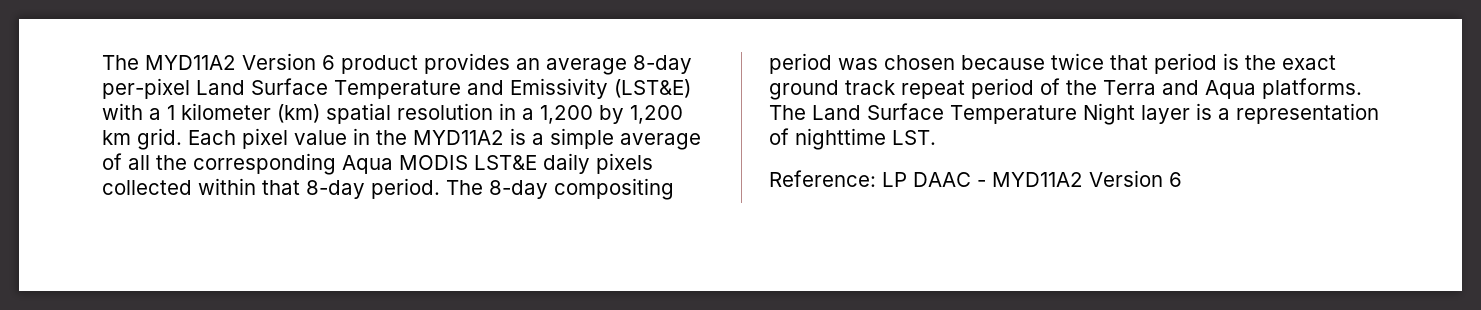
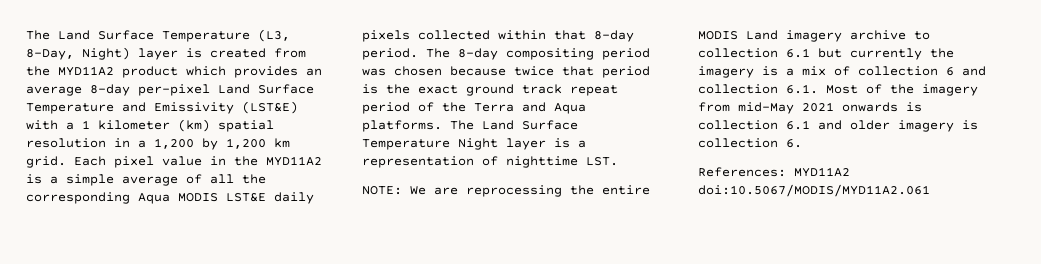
- The MYD11A2 Version 6 product provides an average 8-day per-pixel Land Surface Temperature and Emissivity (LST&E) with a 1 kilometer (km) spatial resolution in a 1,200 by 1,200 km grid.
+ The Land Surface Temperature (L3, 8-Day, Night) layer is created from the MYD11A2 product which provides an average 8-day per-pixel Land Surface Temperature and Emissivity (LST&E) with a 1 kilometer (km) spatial resolution in a 1,200 by 1,200 km grid.
- Reference: LP DAAC - MYD11A2 Version 6
+ NOTE: We are reprocessing the entire MODIS Land imagery archive to collection 6.1 but currently the imagery is a mix of collection 6 and collection 6.1. Most of the imagery from mid-May 2021 onwards is collection 6.1 and older imagery is collection 6.
+ References: MYD11A2 doi:10.5067/MODIS/MYD11A2.061

